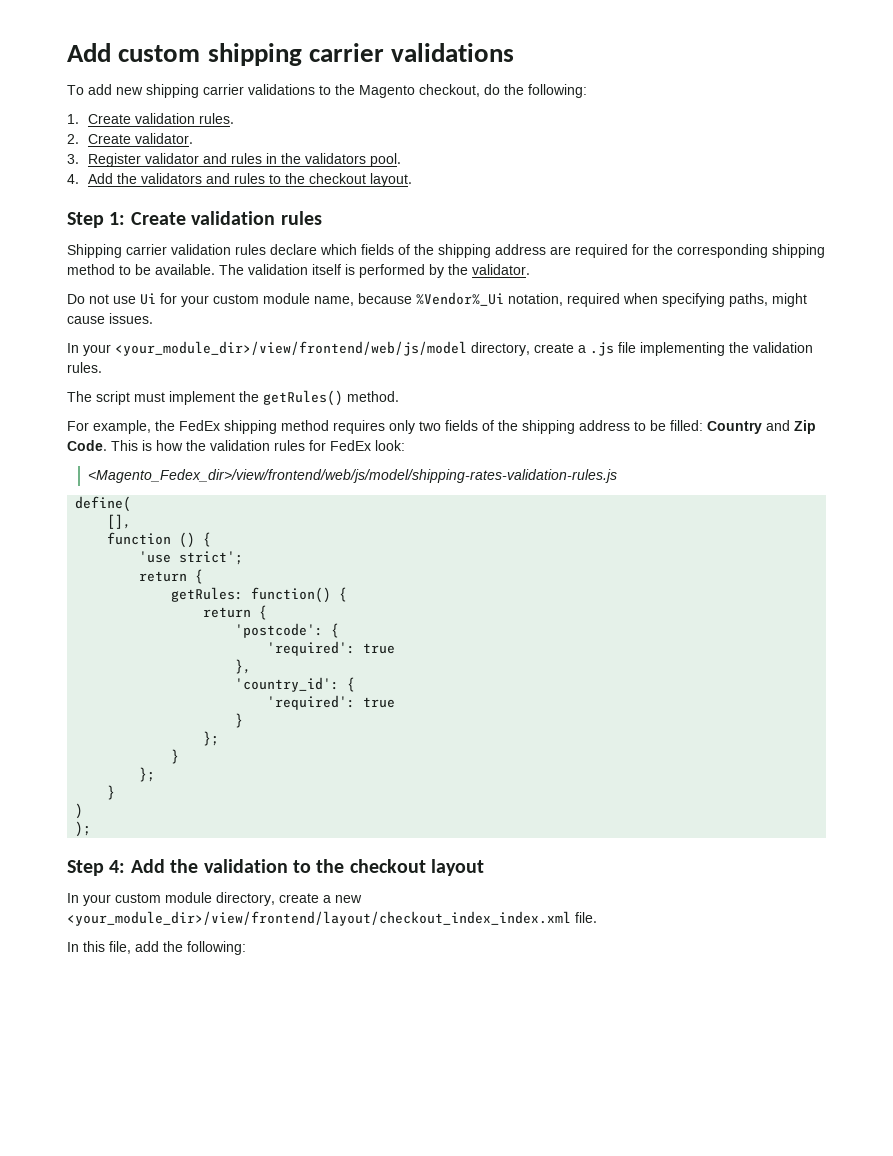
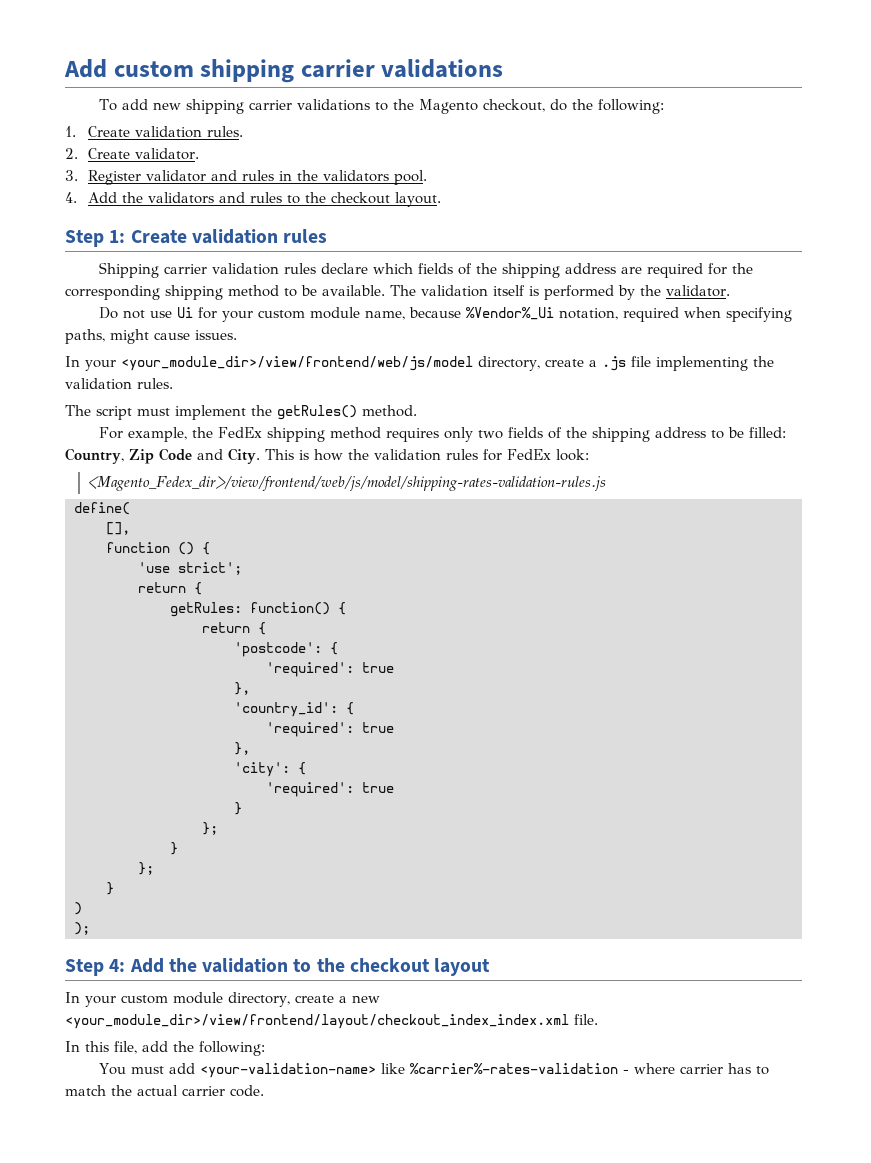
- For example, the FedEx shipping method requires only two fields of the shipping address to be filled: Country and Zip Code.
+ For example, the FedEx shipping method requires only two fields of the shipping address to be filled: Country, Zip Code and City.
  'country_id': {
+ 'required': true
+ },
+ 'city': {
+ You must add <your-validation-name> like %carrier%-rates-validation - where carrier has to match the actual carrier code.

